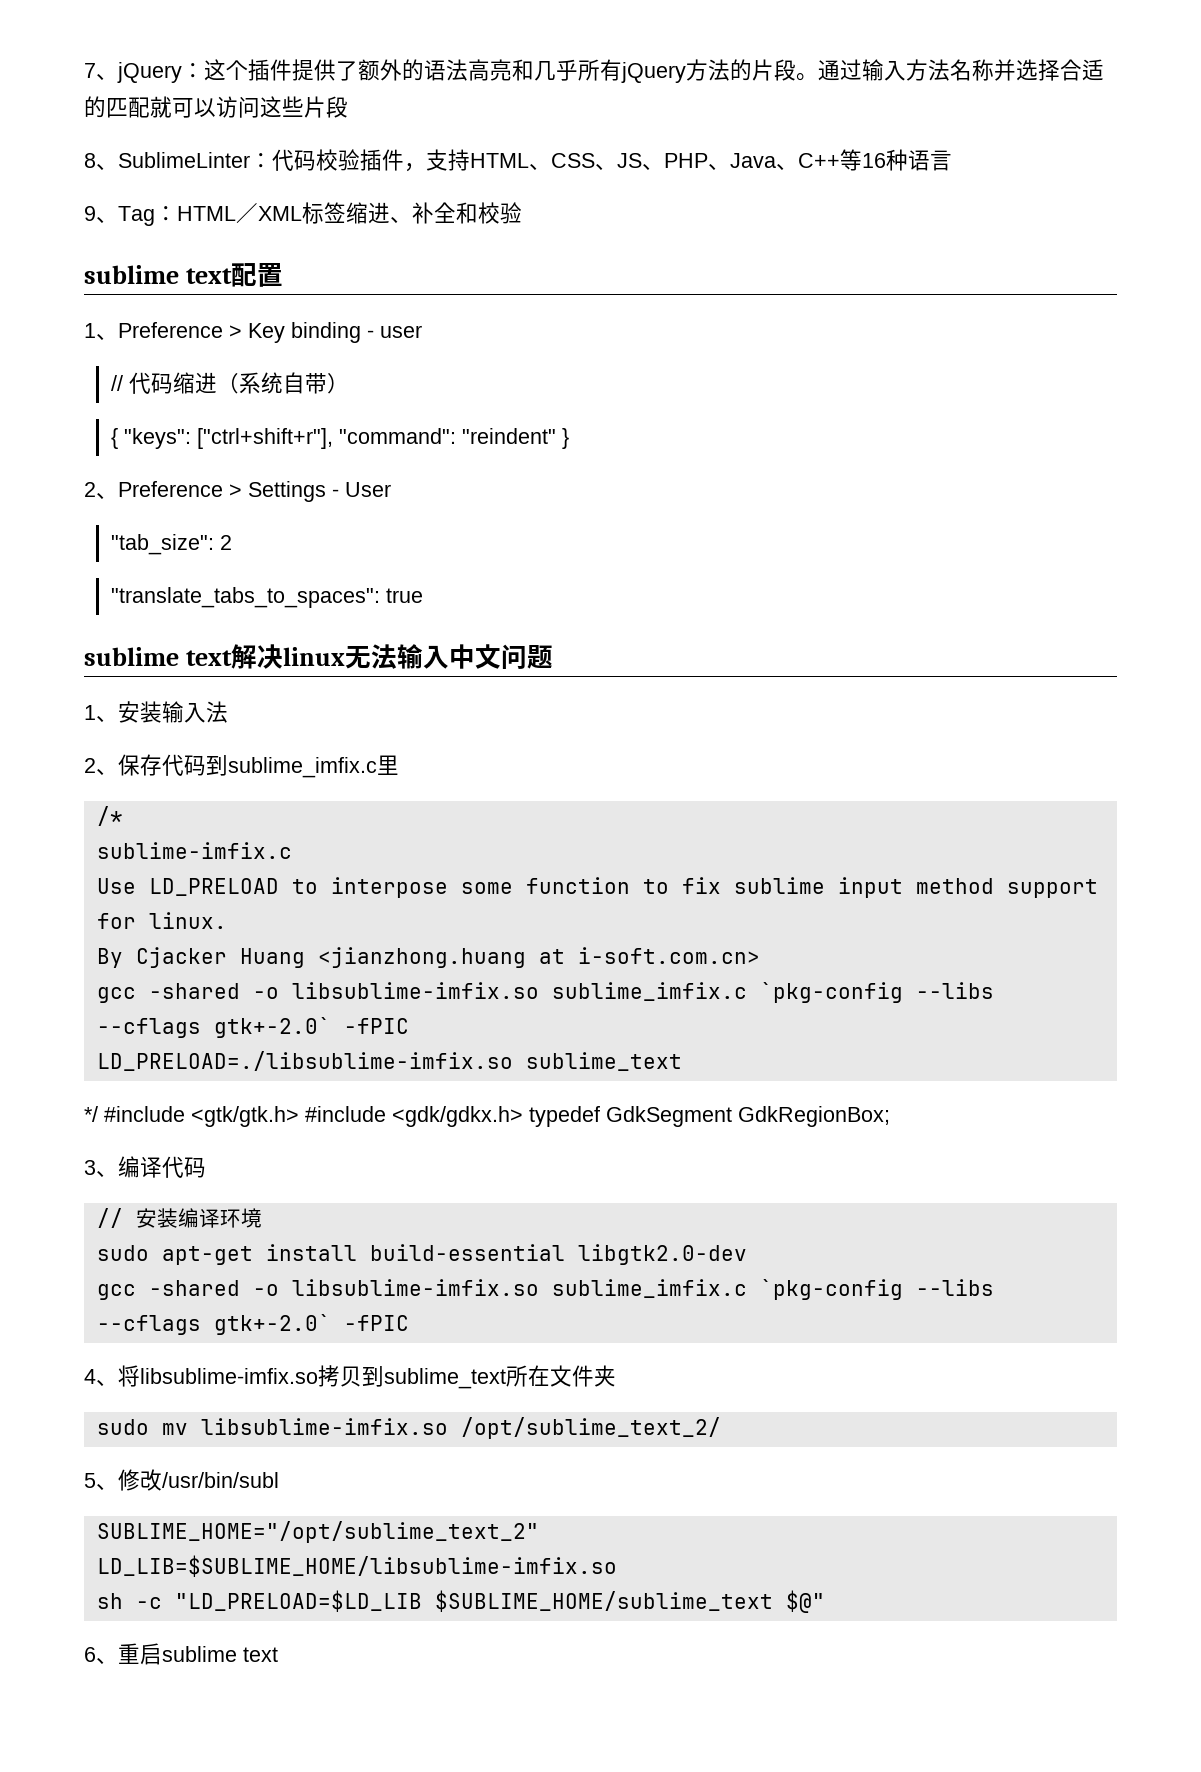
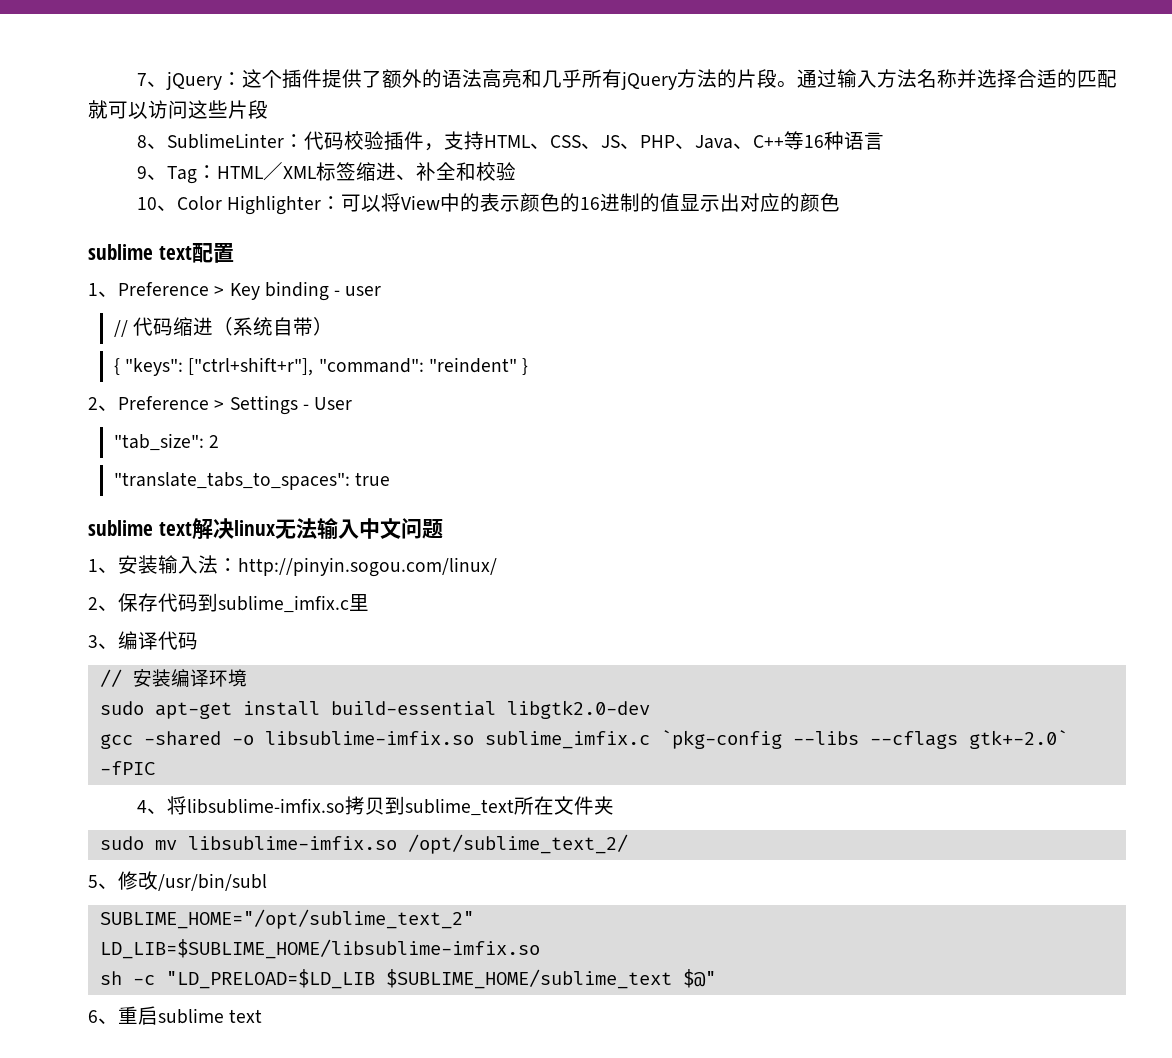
+ 10、Color Highlighter：可以将View中的表示颜色的16进制的值显示出对应的颜色
- 1、安装输入法
+ 1、安装输入法：http://pinyin.sogou.com/linux/
- /*
- sublime-imfix.c
- Use LD_PRELOAD to interpose some function to fix sublime input method support for linux.
- By Cjacker Huang <jianzhong.huang at i-soft.com.cn>
- gcc -shared -o libsublime-imfix.so sublime_imfix.c `pkg-config --libs --cflags gtk+-2.0` -fPIC
- LD_PRELOAD=./libsublime-imfix.so sublime_text
- */ #include <gtk/gtk.h> #include <gdk/gdkx.h> typedef GdkSegment GdkRegionBox;

